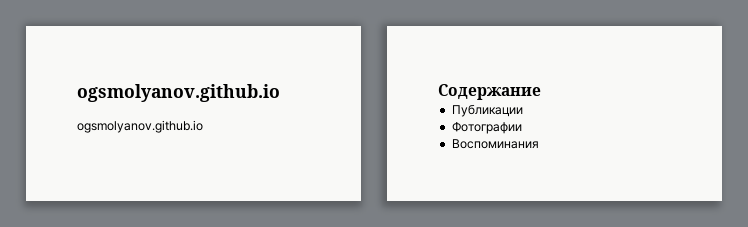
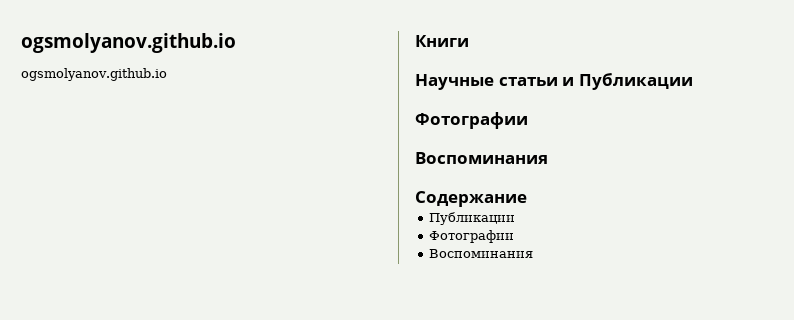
+ Книги
+ Научные статьи и Публикации
+ Фотографии
+ Воспоминания

